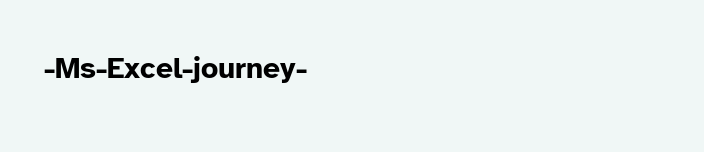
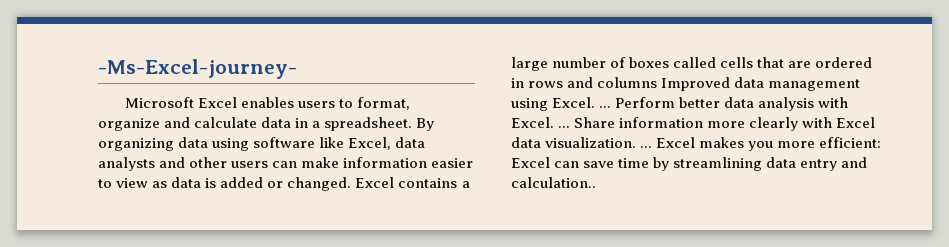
+ Microsoft Excel enables users to format, organize and calculate data in a spreadsheet. By organizing data using software like Excel, data analysts and other users can make information easier to view as data is added or changed. Excel contains a large number of boxes called cells that are ordered in rows and columns Improved data management using Excel. ... Perform better data analysis with Excel. ... Share information more clearly with Excel data visualization. ... Excel makes you more efficient: Excel can save time by streamlining data entry and calculation..

